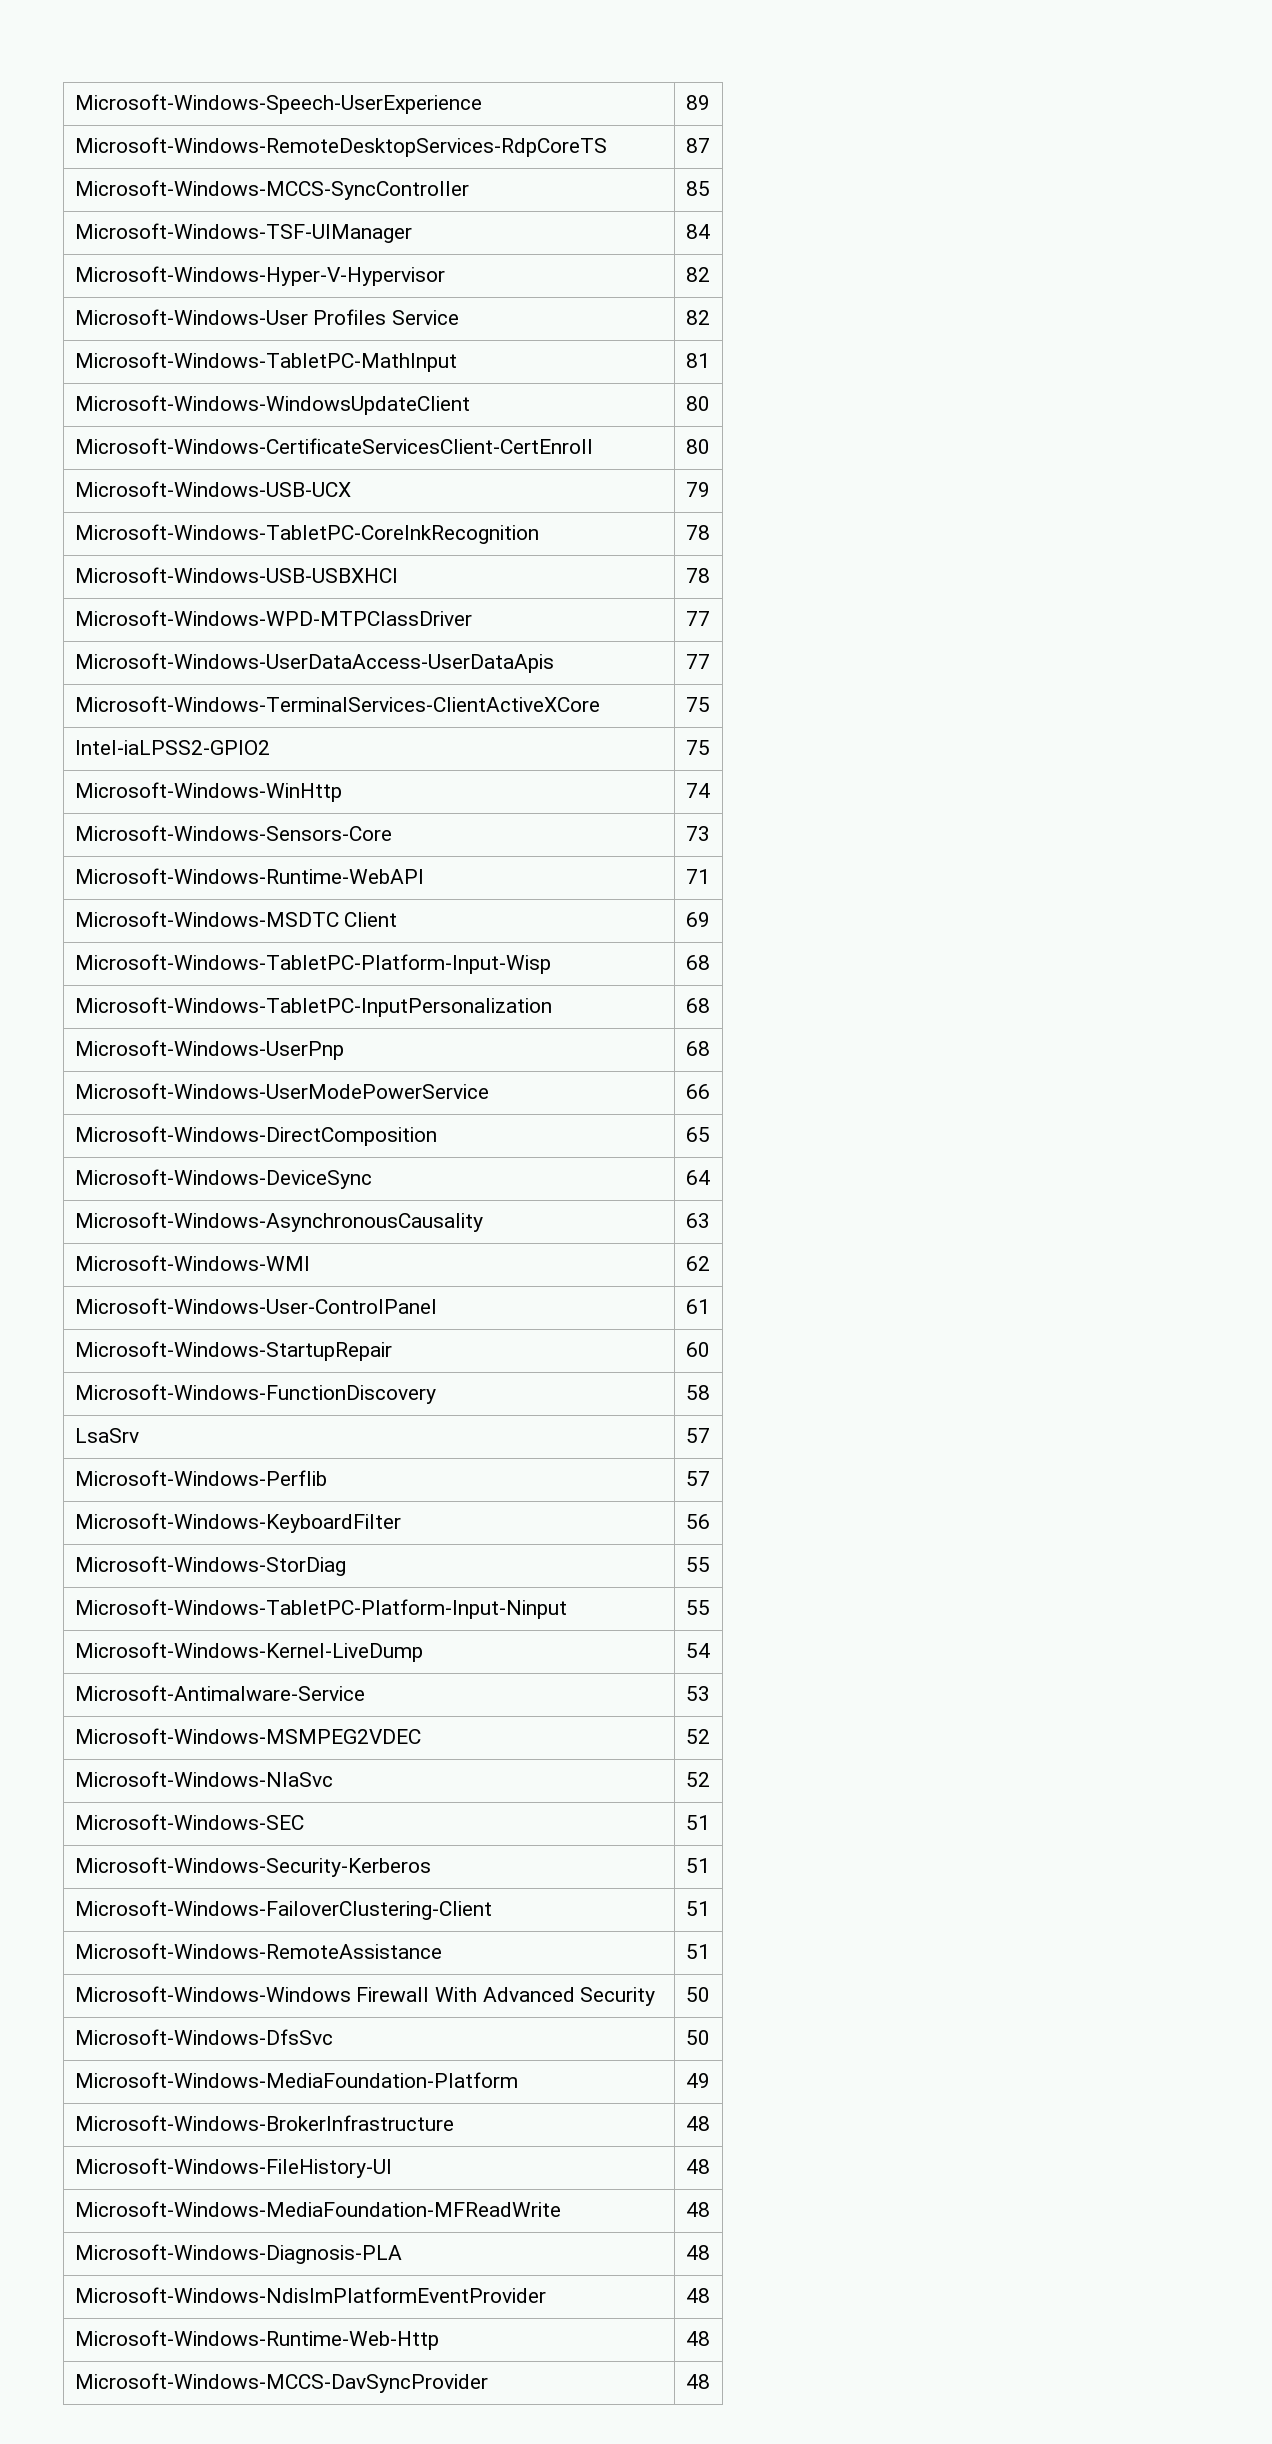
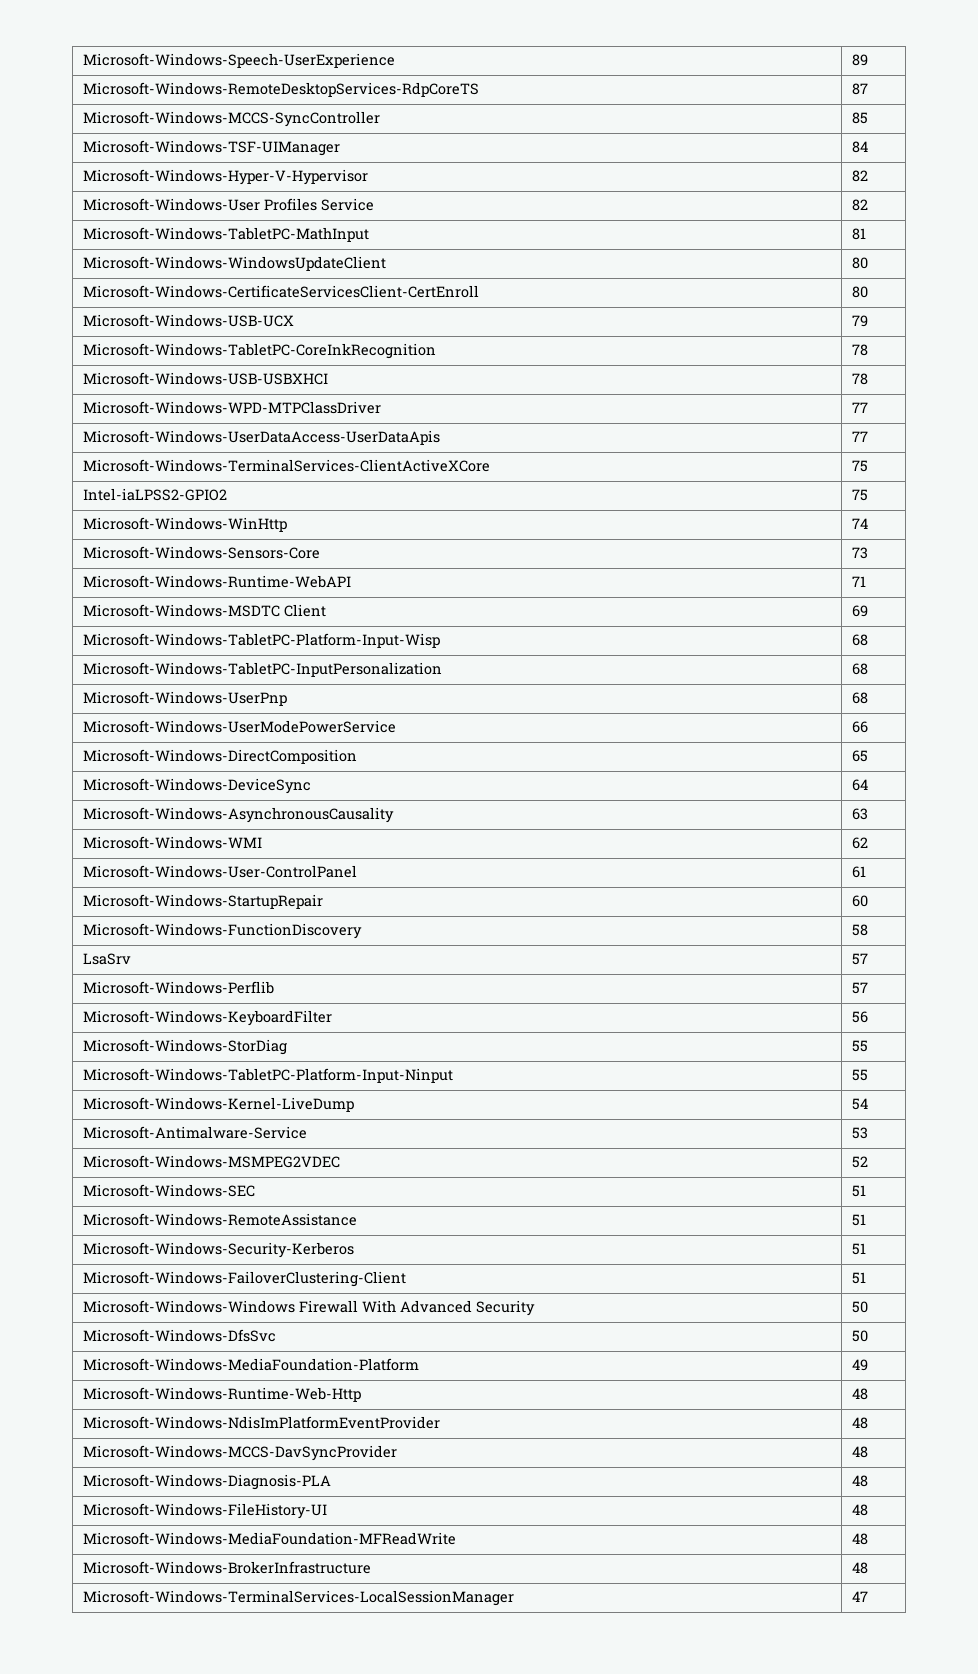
- Microsoft-Windows-NlaSvc | 52
  Microsoft-Windows-SEC | 51
+ Microsoft-Windows-RemoteAssistance | 51
- Microsoft-Windows-RemoteAssistance | 51
- Microsoft-Windows-BrokerInfrastructure | 48
+ Microsoft-Windows-Runtime-Web-Http | 48
+ Microsoft-Windows-NdisImPlatformEventProvider | 48
+ Microsoft-Windows-MCCS-DavSyncProvider | 48
+ Microsoft-Windows-Diagnosis-PLA | 48
- Microsoft-Windows-Diagnosis-PLA | 48
- Microsoft-Windows-NdisImPlatformEventProvider | 48
- Microsoft-Windows-Runtime-Web-Http | 48
- Microsoft-Windows-MCCS-DavSyncProvider | 48
+ Microsoft-Windows-BrokerInfrastructure | 48
+ Microsoft-Windows-TerminalServices-LocalSessionManager | 47

